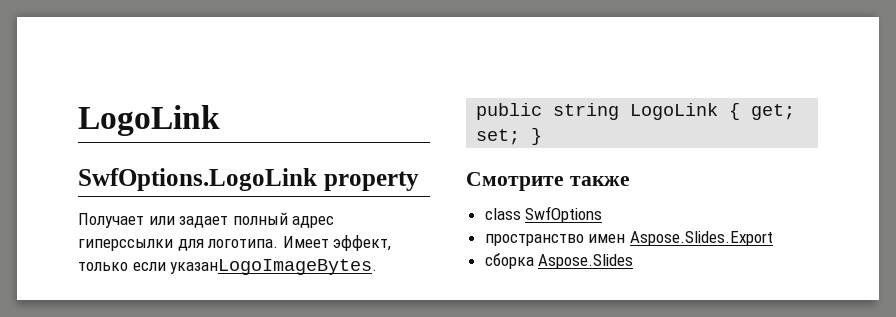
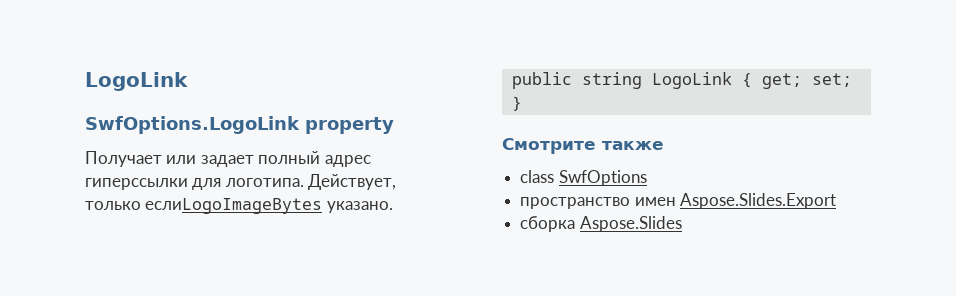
- Имеет эффект, только если указанLogoImageBytes.
+ Действует, только еслиLogoImageBytes указано.

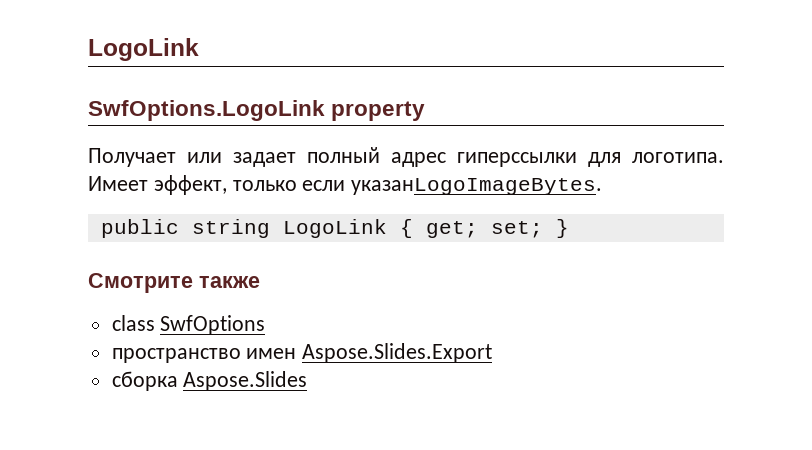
- Действует, только еслиLogoImageBytes указано.
+ Имеет эффект, только если указанLogoImageBytes.

